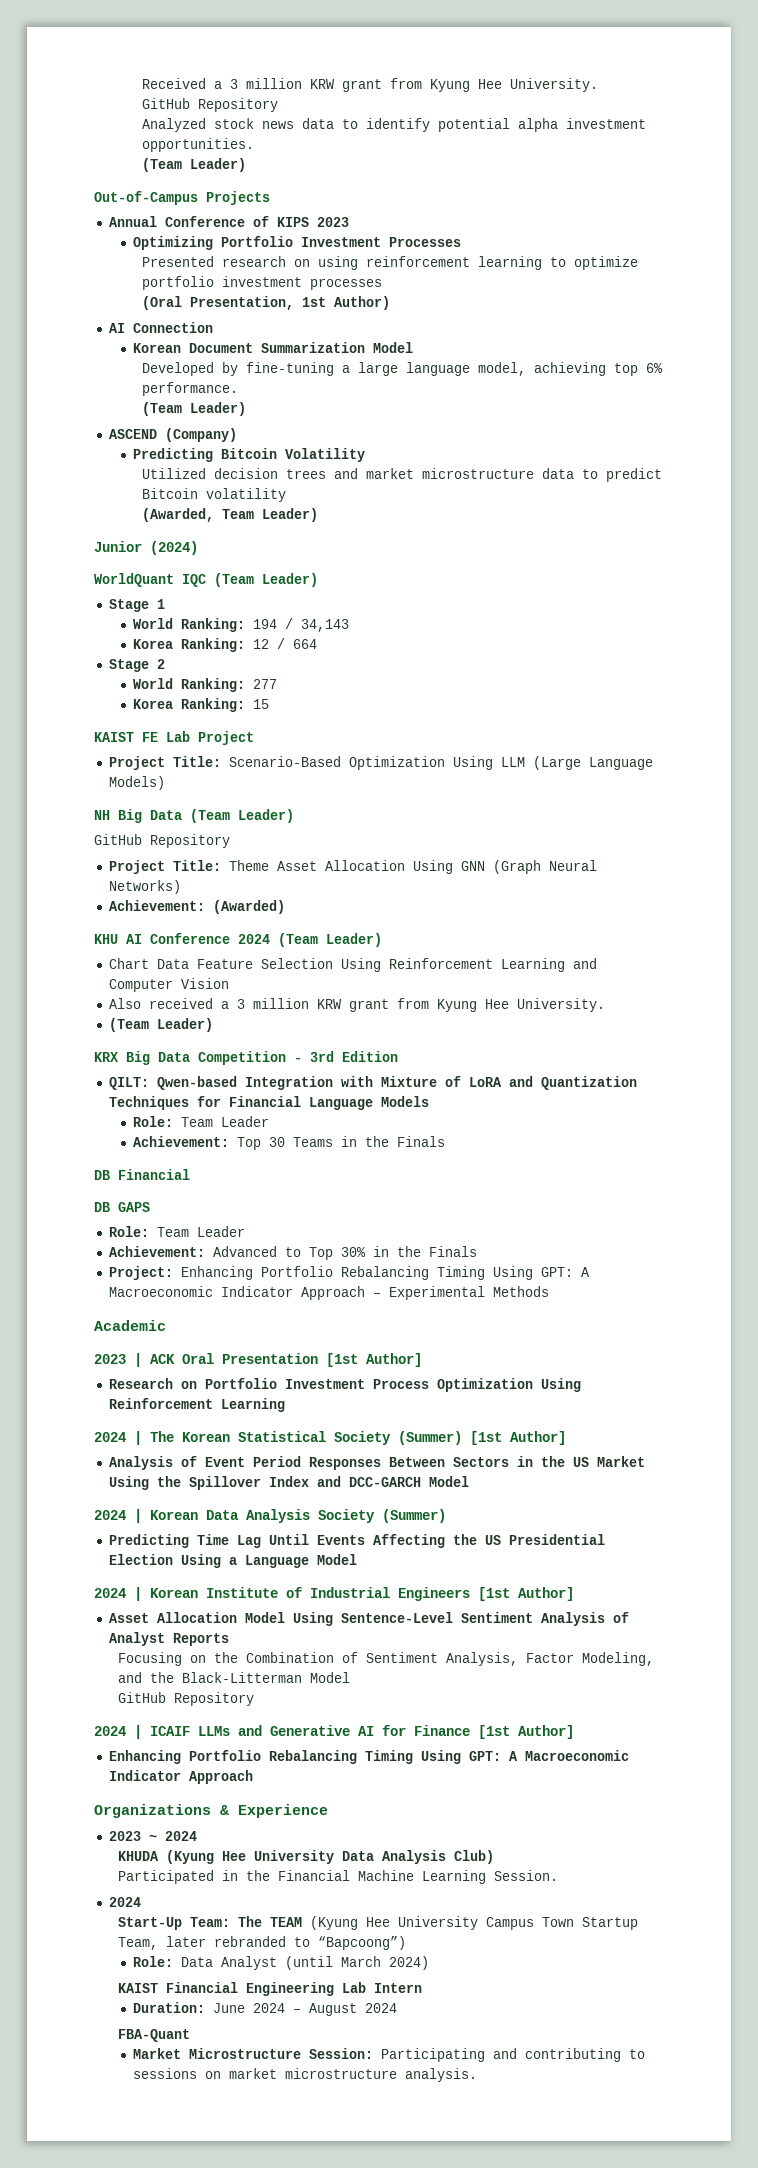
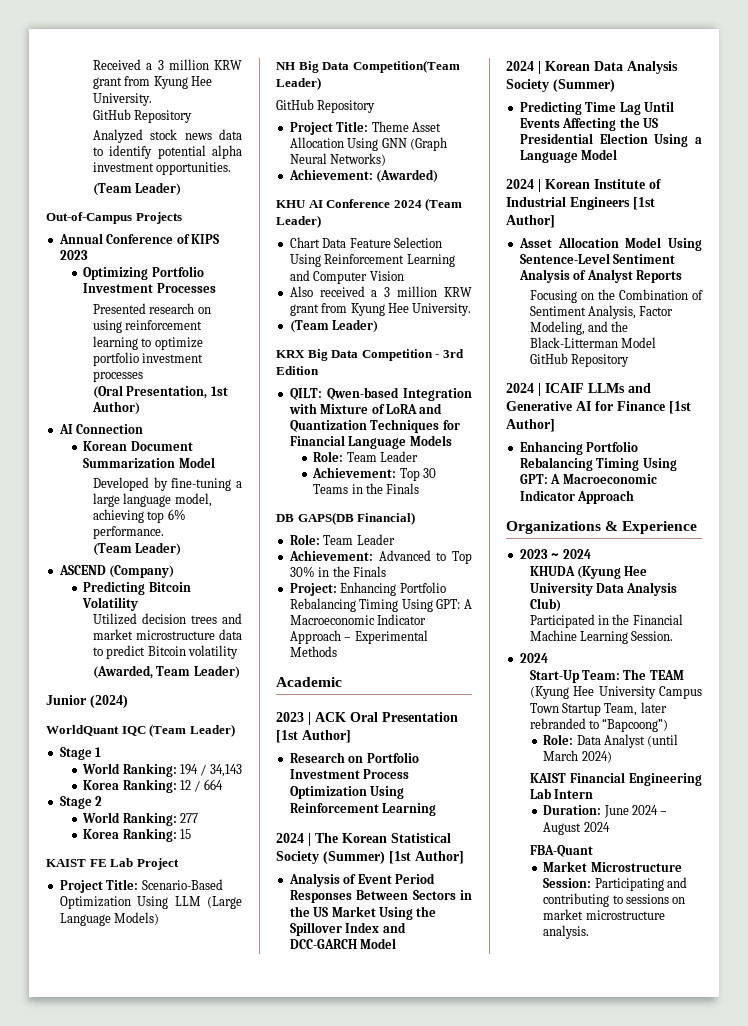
- NH Big Data (Team Leader)
+ NH Big Data Competition(Team Leader)
- DB Financial
- DB GAPS
+ DB GAPS(DB Financial)

